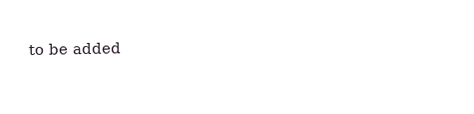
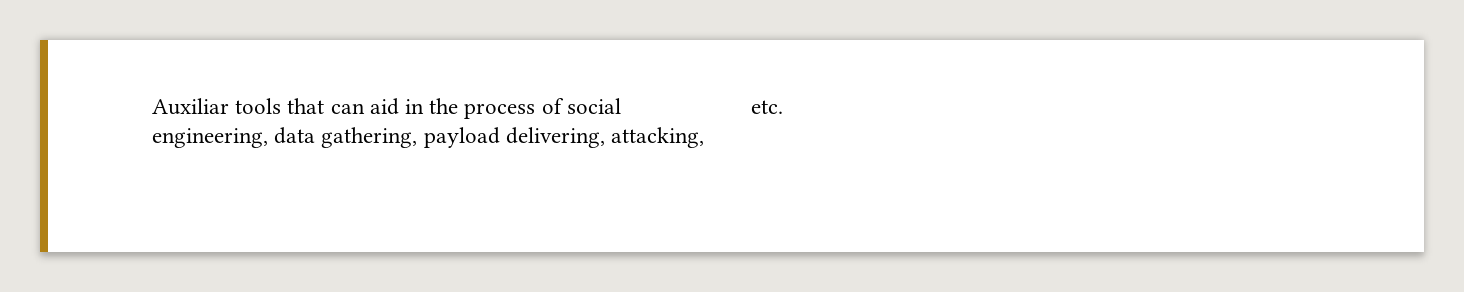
- to be added
+ Auxiliar tools that can aid in the process of social engineering, data gathering, payload delivering, attacking, etc.

